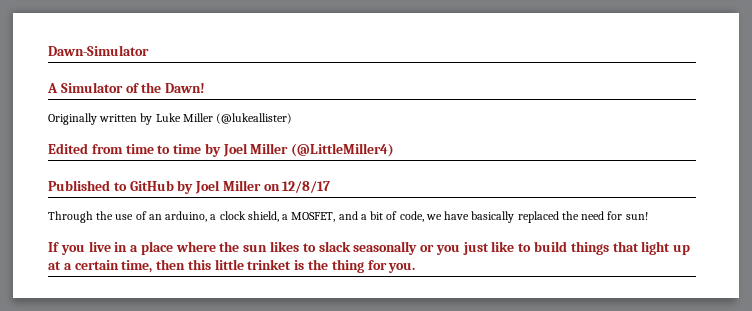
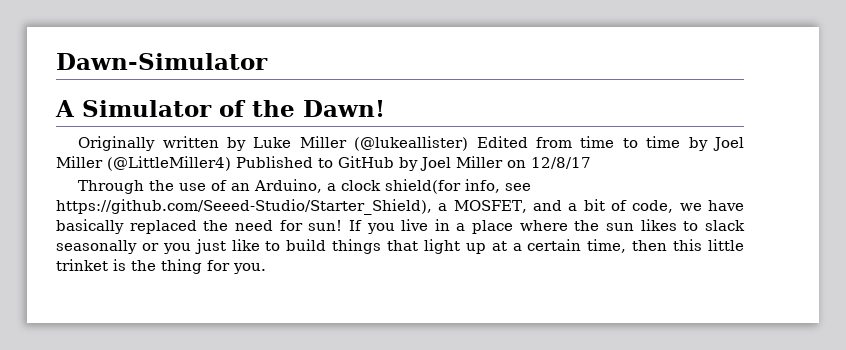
- Originally written by Luke Miller (@lukeallister)
- Edited from time to time by Joel Miller (@LittleMiller4)
- Published to GitHub by Joel Miller on 12/8/17
+ Originally written by Luke Miller (@lukeallister) Edited from time to time by Joel Miller (@LittleMiller4) Published to GitHub by Joel Miller on 12/8/17
- Through the use of an arduino, a clock shield, a MOSFET, and a bit of code, we have basically replaced the need for sun!
- If you live in a place where the sun likes to slack seasonally or you just like to build things that light up at a certain time, then this little trinket is the thing for you.
+ Through the use of an Arduino, a clock shield(for info, see https://github.com/Seeed-Studio/Starter_Shield), a MOSFET, and a bit of code, we have basically replaced the need for sun! If you live in a place where the sun likes to slack seasonally or you just like to build things that light up at a certain time, then this little trinket is the thing for you.

